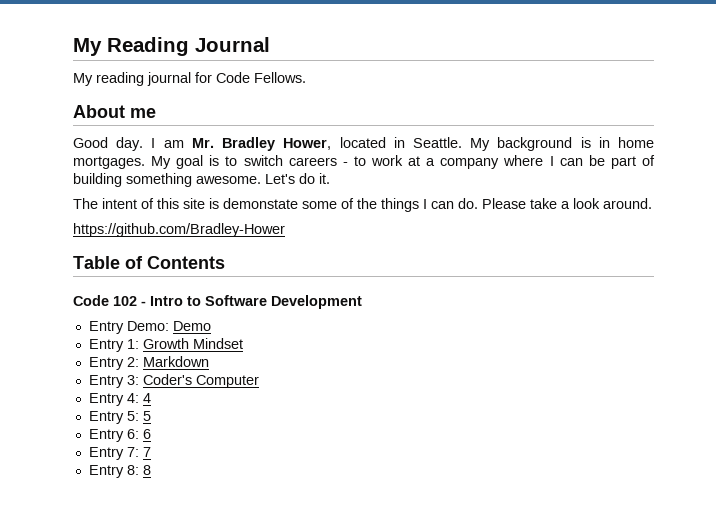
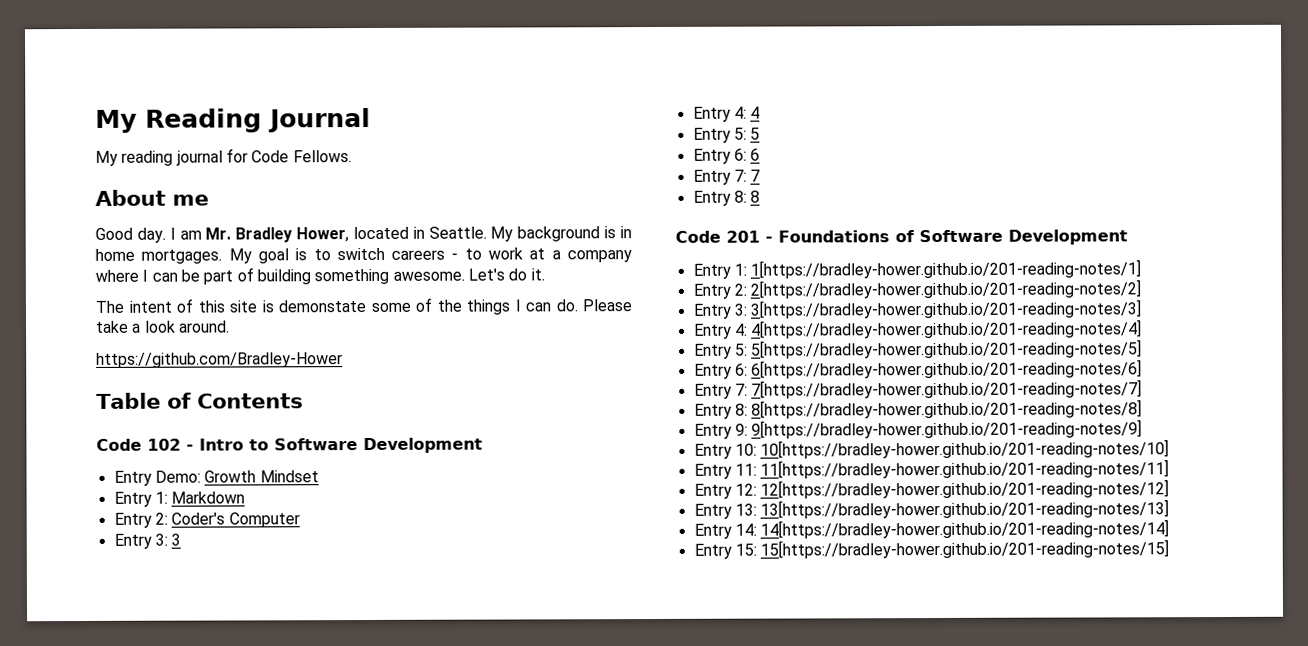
- Entry Demo: Demo
- Entry 1: Growth Mindset
+ Entry Demo: Growth Mindset
- Entry 2: Markdown
+ Entry 1: Markdown
- Entry 3: Coder's Computer
+ Entry 2: Coder's Computer
+ Entry 3: 3
+ Code 201 - Foundations of Software Development
+ Entry 1: 1[https://bradley-hower.github.io/201-reading-notes/1]
+ Entry 2: 2[https://bradley-hower.github.io/201-reading-notes/2]
+ Entry 3: 3[https://bradley-hower.github.io/201-reading-notes/3]
+ Entry 4: 4[https://bradley-hower.github.io/201-reading-notes/4]
+ Entry 5: 5[https://bradley-hower.github.io/201-reading-notes/5]
+ Entry 6: 6[https://bradley-hower.github.io/201-reading-notes/6]
+ Entry 7: 7[https://bradley-hower.github.io/201-reading-notes/7]
+ Entry 8: 8[https://bradley-hower.github.io/201-reading-notes/8]
+ Entry 9: 9[https://bradley-hower.github.io/201-reading-notes/9]
+ Entry 10: 10[https://bradley-hower.github.io/201-reading-notes/10]
+ Entry 11: 11[https://bradley-hower.github.io/201-reading-notes/11]
+ Entry 12: 12[https://bradley-hower.github.io/201-reading-notes/12]
+ Entry 13: 13[https://bradley-hower.github.io/201-reading-notes/13]
+ Entry 14: 14[https://bradley-hower.github.io/201-reading-notes/14]
+ Entry 15: 15[https://bradley-hower.github.io/201-reading-notes/15]

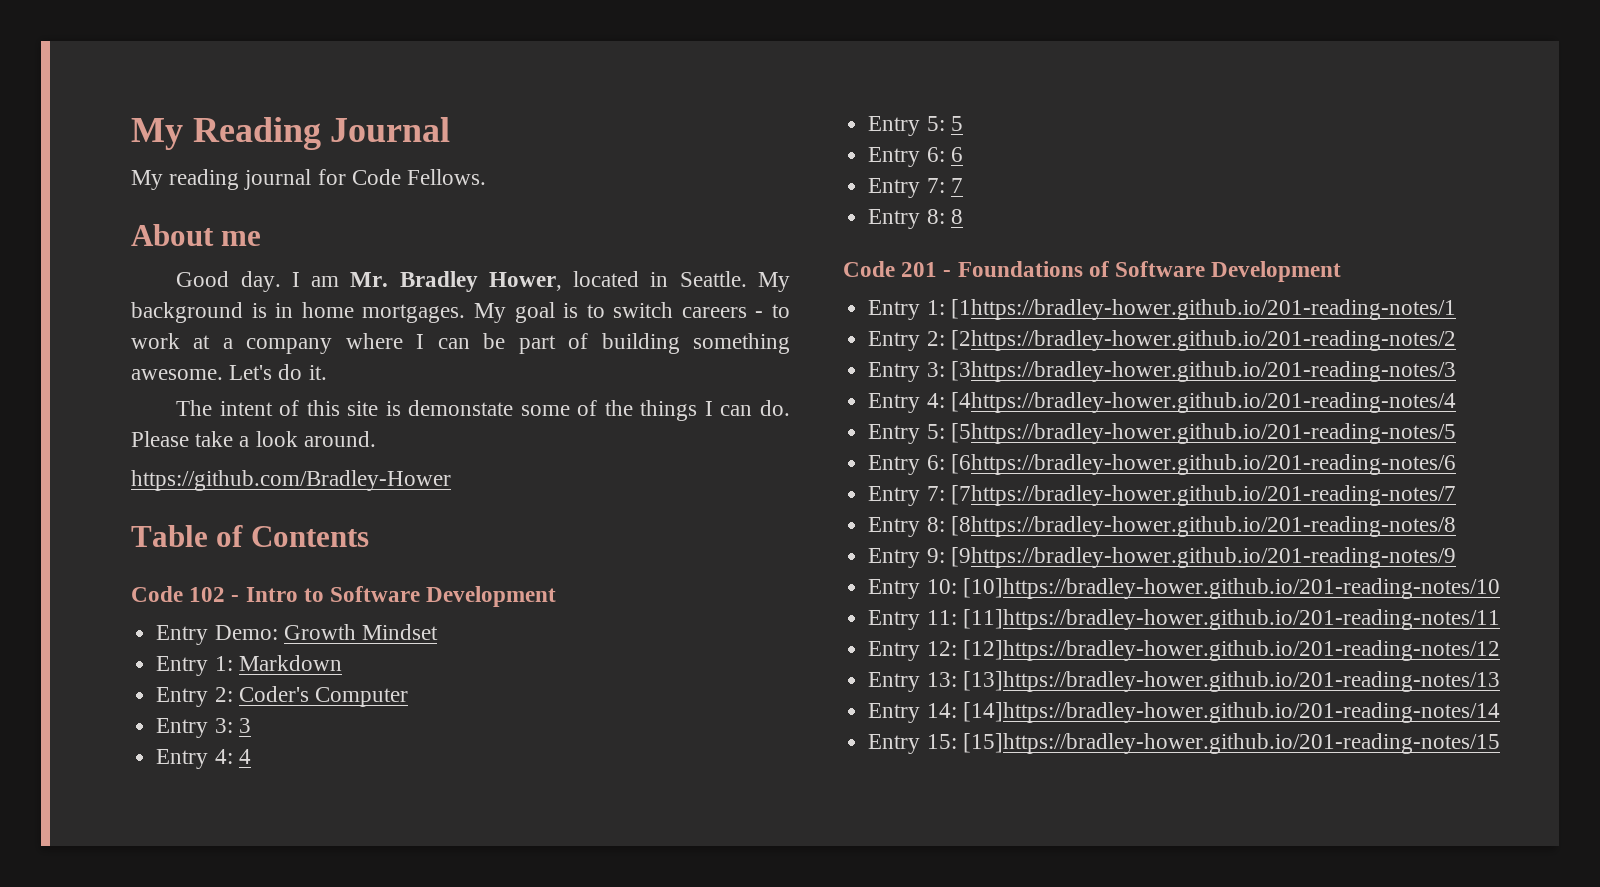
- Entry 1: 1[https://bradley-hower.github.io/201-reading-notes/1]
- Entry 2: 2[https://bradley-hower.github.io/201-reading-notes/2]
- Entry 3: 3[https://bradley-hower.github.io/201-reading-notes/3]
- Entry 4: 4[https://bradley-hower.github.io/201-reading-notes/4]
- Entry 5: 5[https://bradley-hower.github.io/201-reading-notes/5]
- Entry 6: 6[https://bradley-hower.github.io/201-reading-notes/6]
- Entry 7: 7[https://bradley-hower.github.io/201-reading-notes/7]
- Entry 8: 8[https://bradley-hower.github.io/201-reading-notes/8]
+ Entry 1: [1https://bradley-hower.github.io/201-reading-notes/1
+ Entry 2: [2https://bradley-hower.github.io/201-reading-notes/2
+ Entry 3: [3https://bradley-hower.github.io/201-reading-notes/3
+ Entry 4: [4https://bradley-hower.github.io/201-reading-notes/4
+ Entry 5: [5https://bradley-hower.github.io/201-reading-notes/5
+ Entry 6: [6https://bradley-hower.github.io/201-reading-notes/6
+ Entry 7: [7https://bradley-hower.github.io/201-reading-notes/7
+ Entry 8: [8https://bradley-hower.github.io/201-reading-notes/8
- Entry 9: 9[https://bradley-hower.github.io/201-reading-notes/9]
+ Entry 9: [9https://bradley-hower.github.io/201-reading-notes/9
- Entry 10: 10[https://bradley-hower.github.io/201-reading-notes/10]
+ Entry 10: [10]https://bradley-hower.github.io/201-reading-notes/10
- Entry 11: 11[https://bradley-hower.github.io/201-reading-notes/11]
+ Entry 11: [11]https://bradley-hower.github.io/201-reading-notes/11
- Entry 12: 12[https://bradley-hower.github.io/201-reading-notes/12]
+ Entry 12: [12]https://bradley-hower.github.io/201-reading-notes/12
- Entry 13: 13[https://bradley-hower.github.io/201-reading-notes/13]
+ Entry 13: [13]https://bradley-hower.github.io/201-reading-notes/13
- Entry 14: 14[https://bradley-hower.github.io/201-reading-notes/14]
+ Entry 14: [14]https://bradley-hower.github.io/201-reading-notes/14
- Entry 15: 15[https://bradley-hower.github.io/201-reading-notes/15]
+ Entry 15: [15]https://bradley-hower.github.io/201-reading-notes/15

